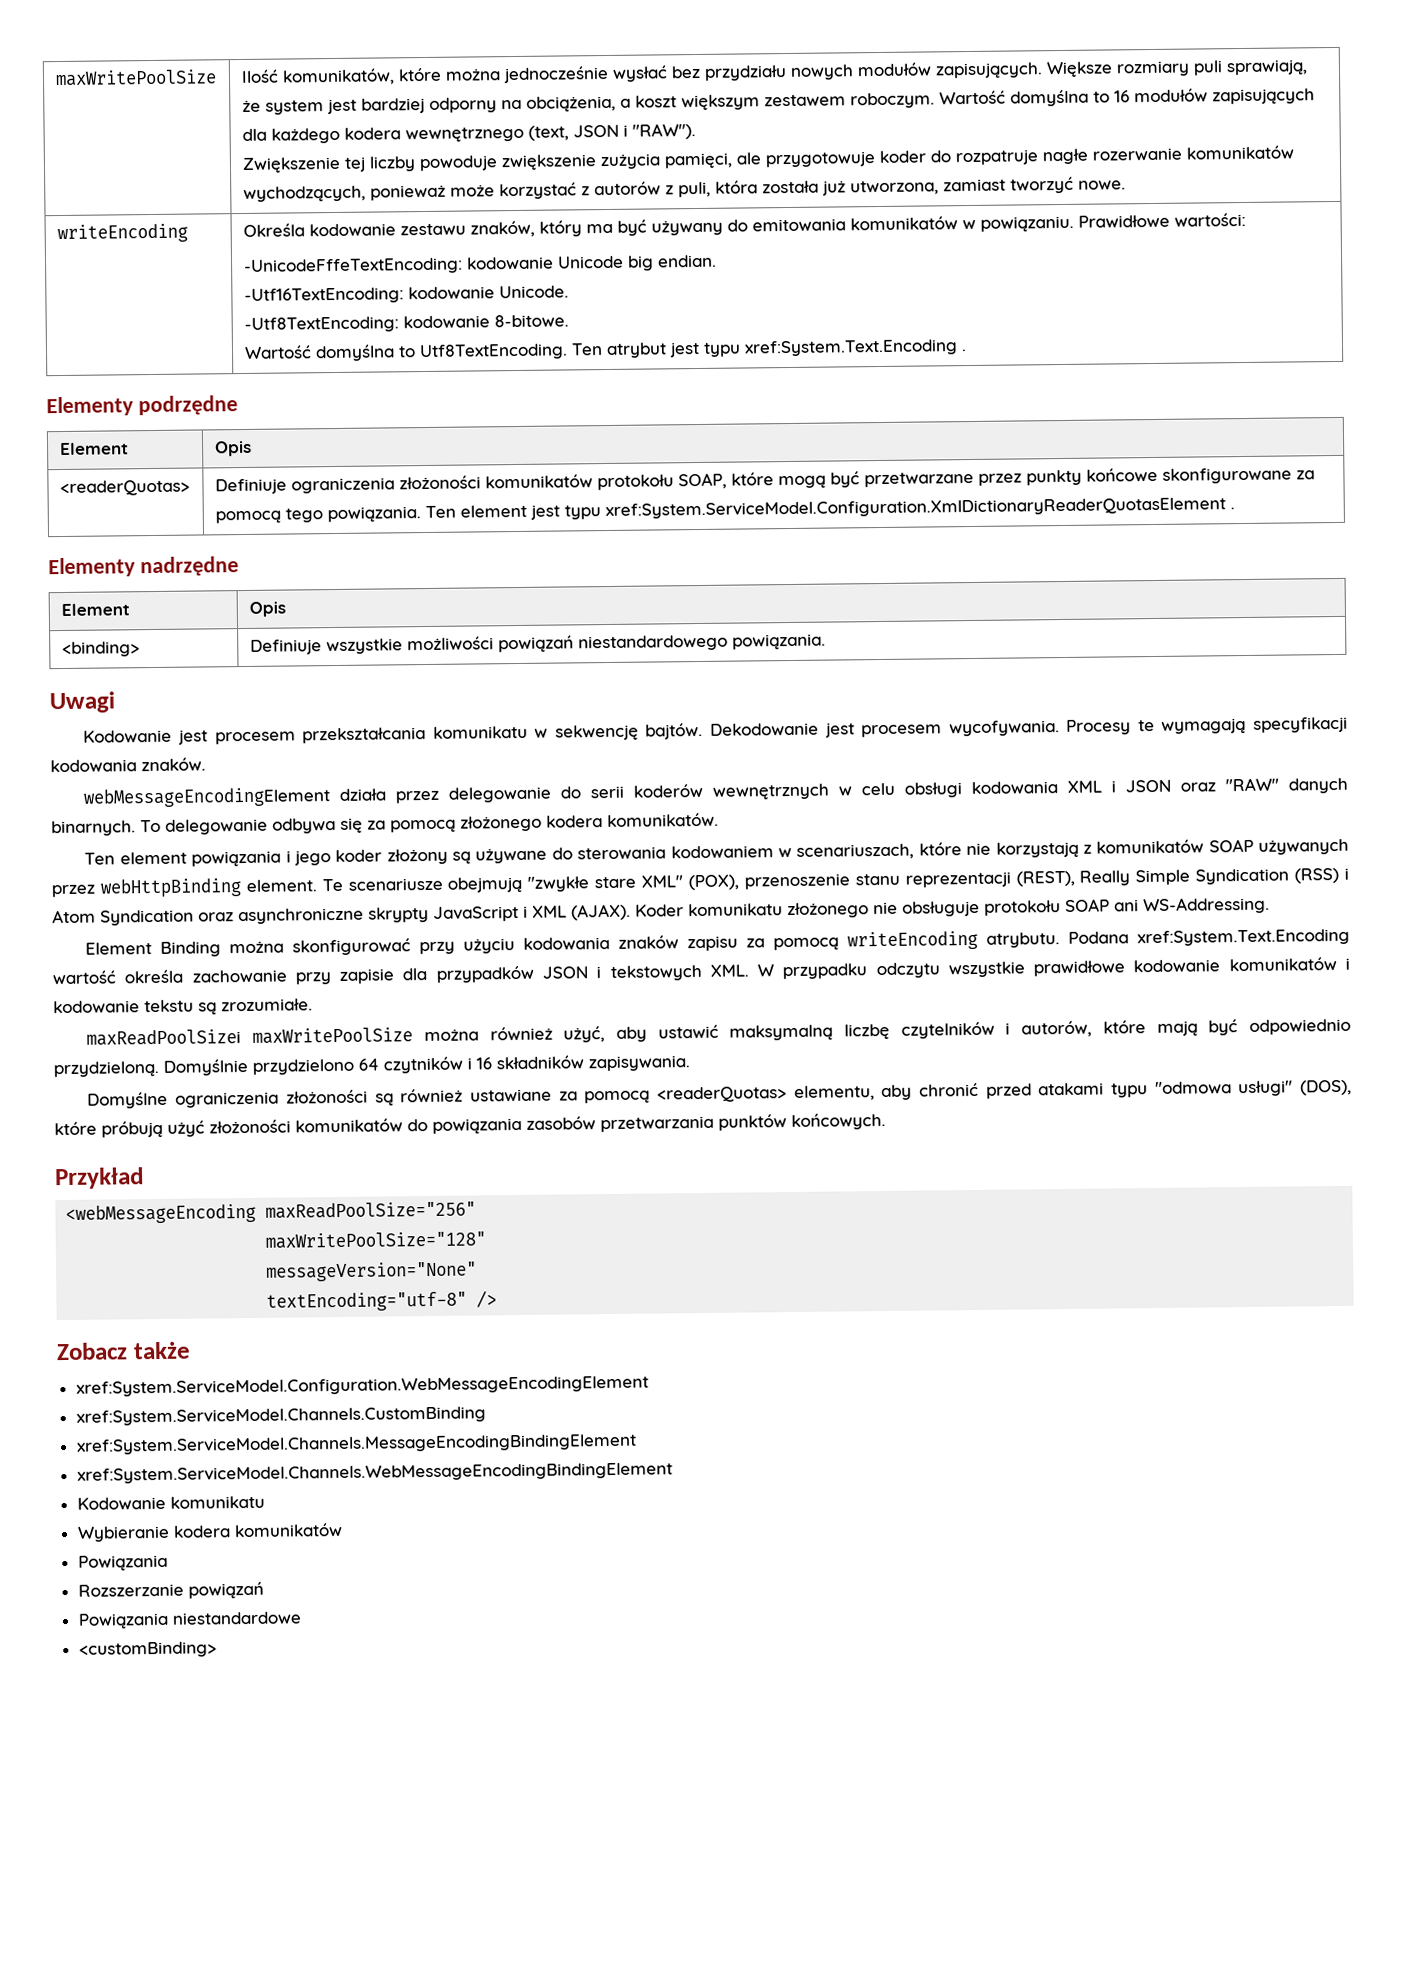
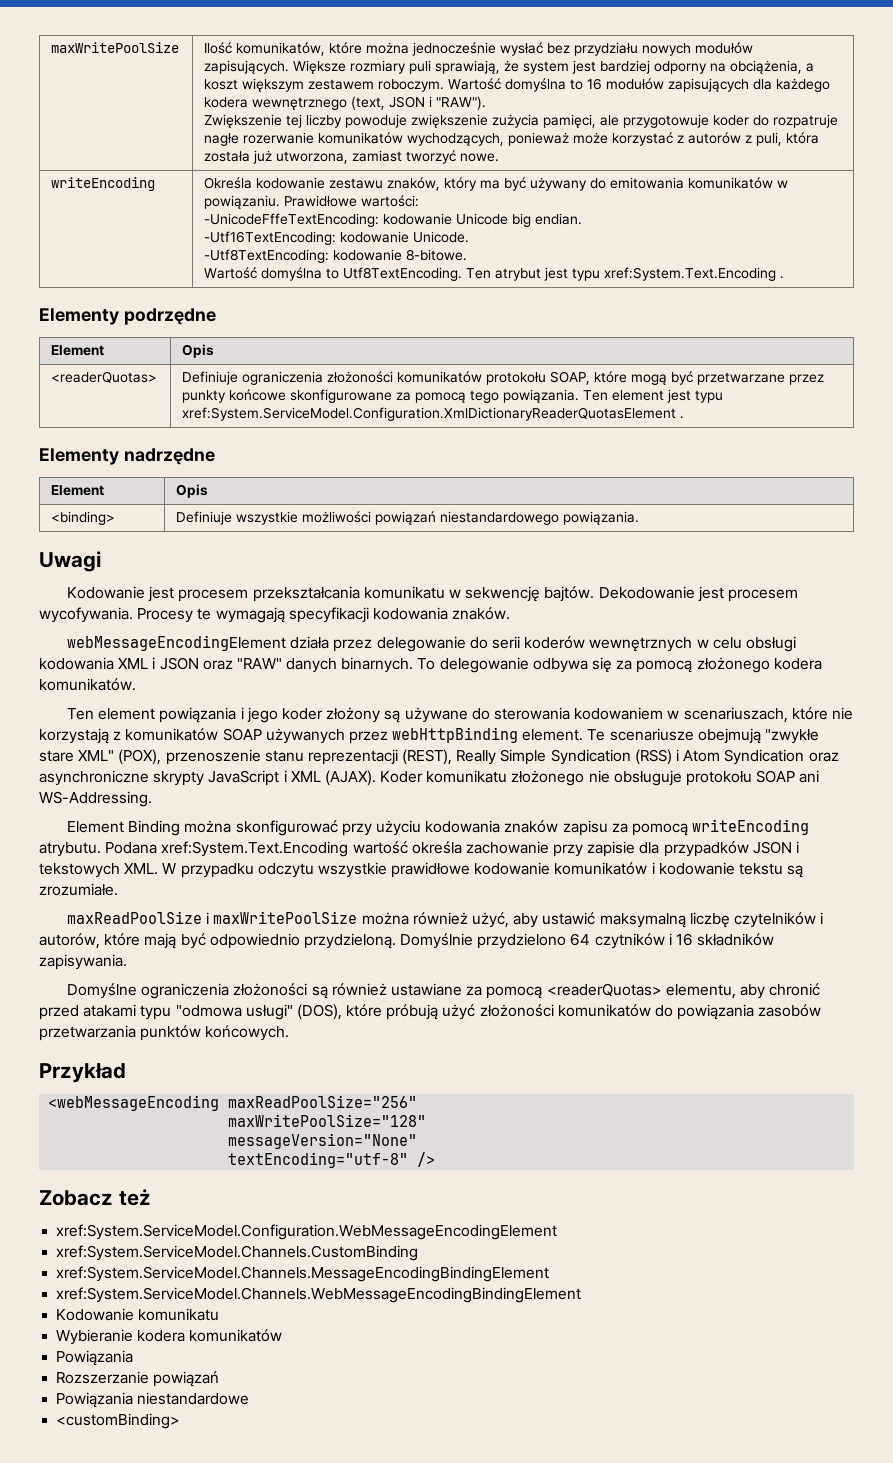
- maxReadPoolSizei maxWritePoolSize można również użyć, aby ustawić maksymalną liczbę czytelników i autorów, które mają być odpowiednio przydzieloną.
+ maxReadPoolSize i maxWritePoolSize można również użyć, aby ustawić maksymalną liczbę czytelników i autorów, które mają być odpowiednio przydzieloną.
- Zobacz także
+ Zobacz też

